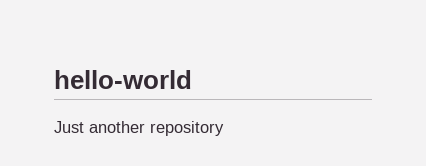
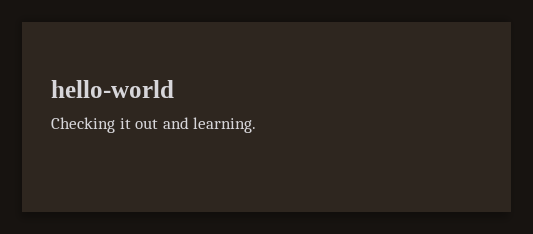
- Just another repository
+ Checking it out and learning.

